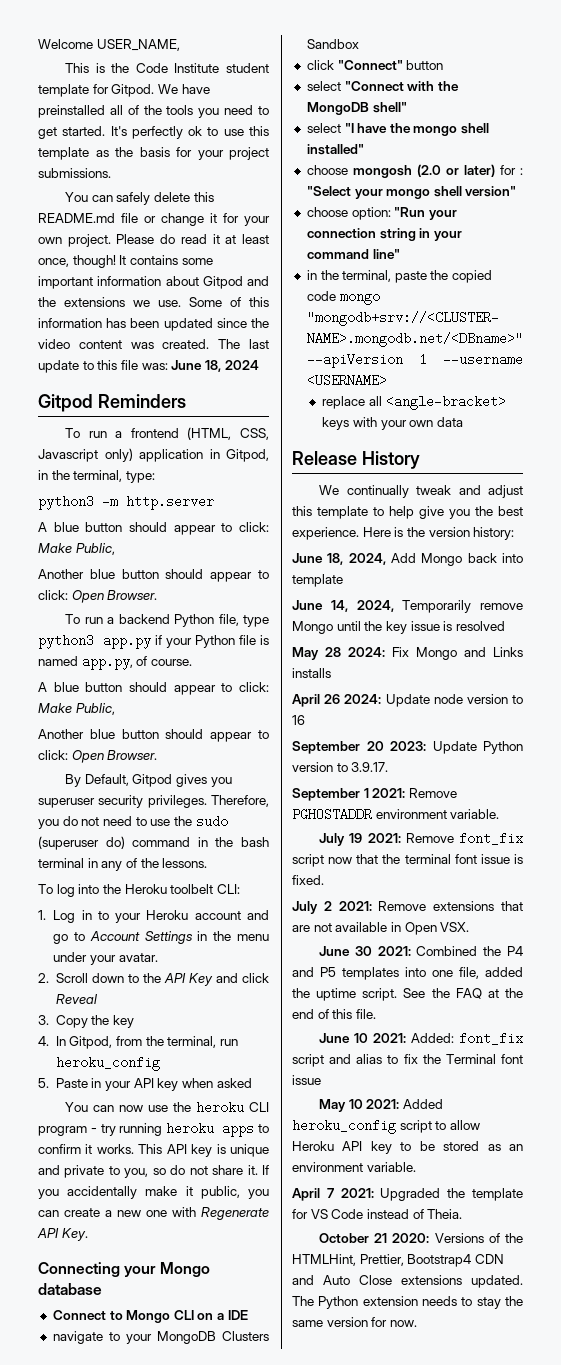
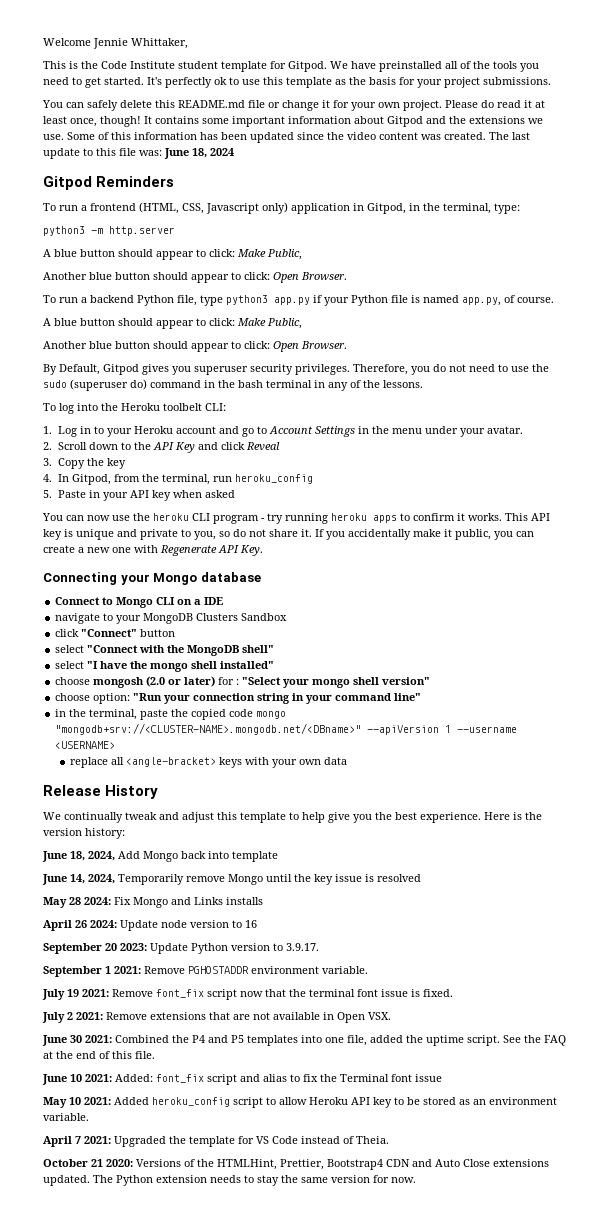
- Welcome USER_NAME,
+ Welcome Jennie Whittaker,

